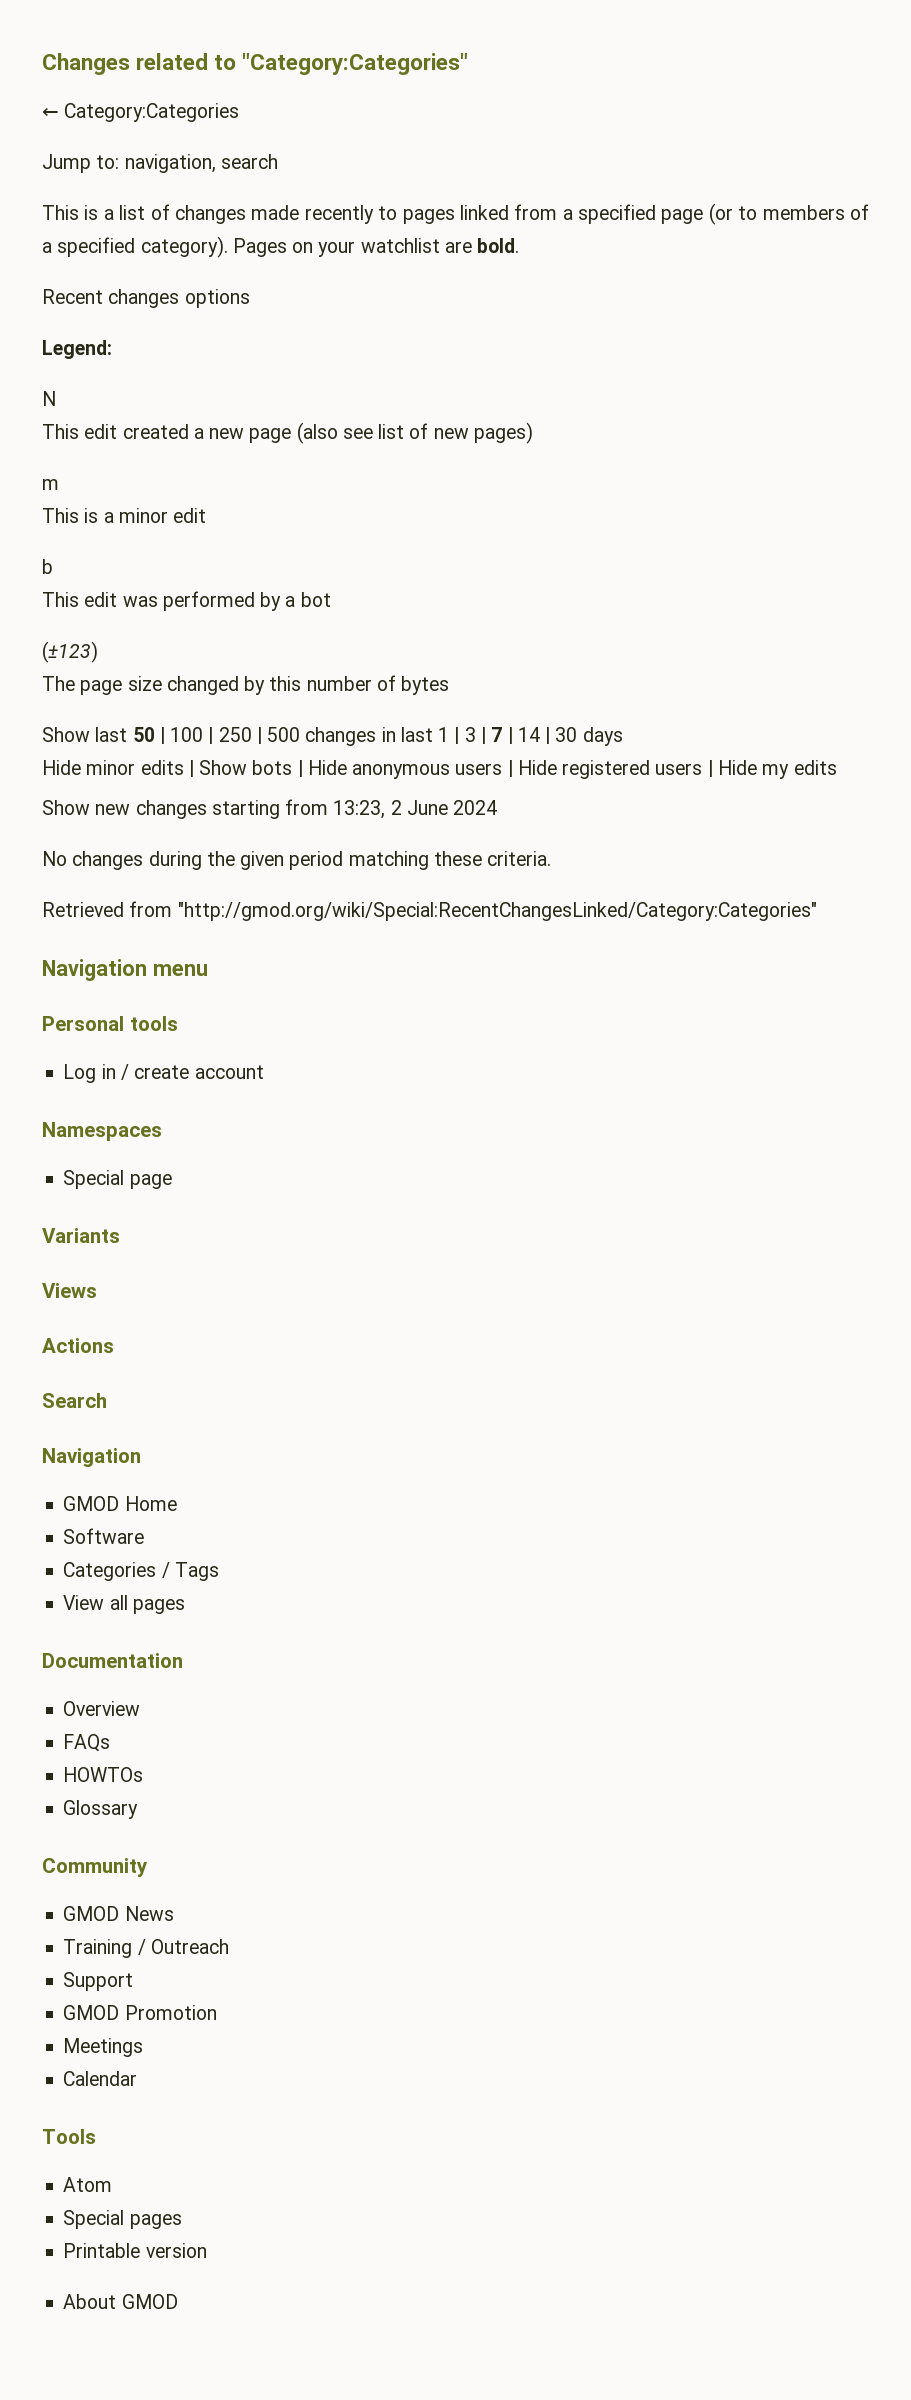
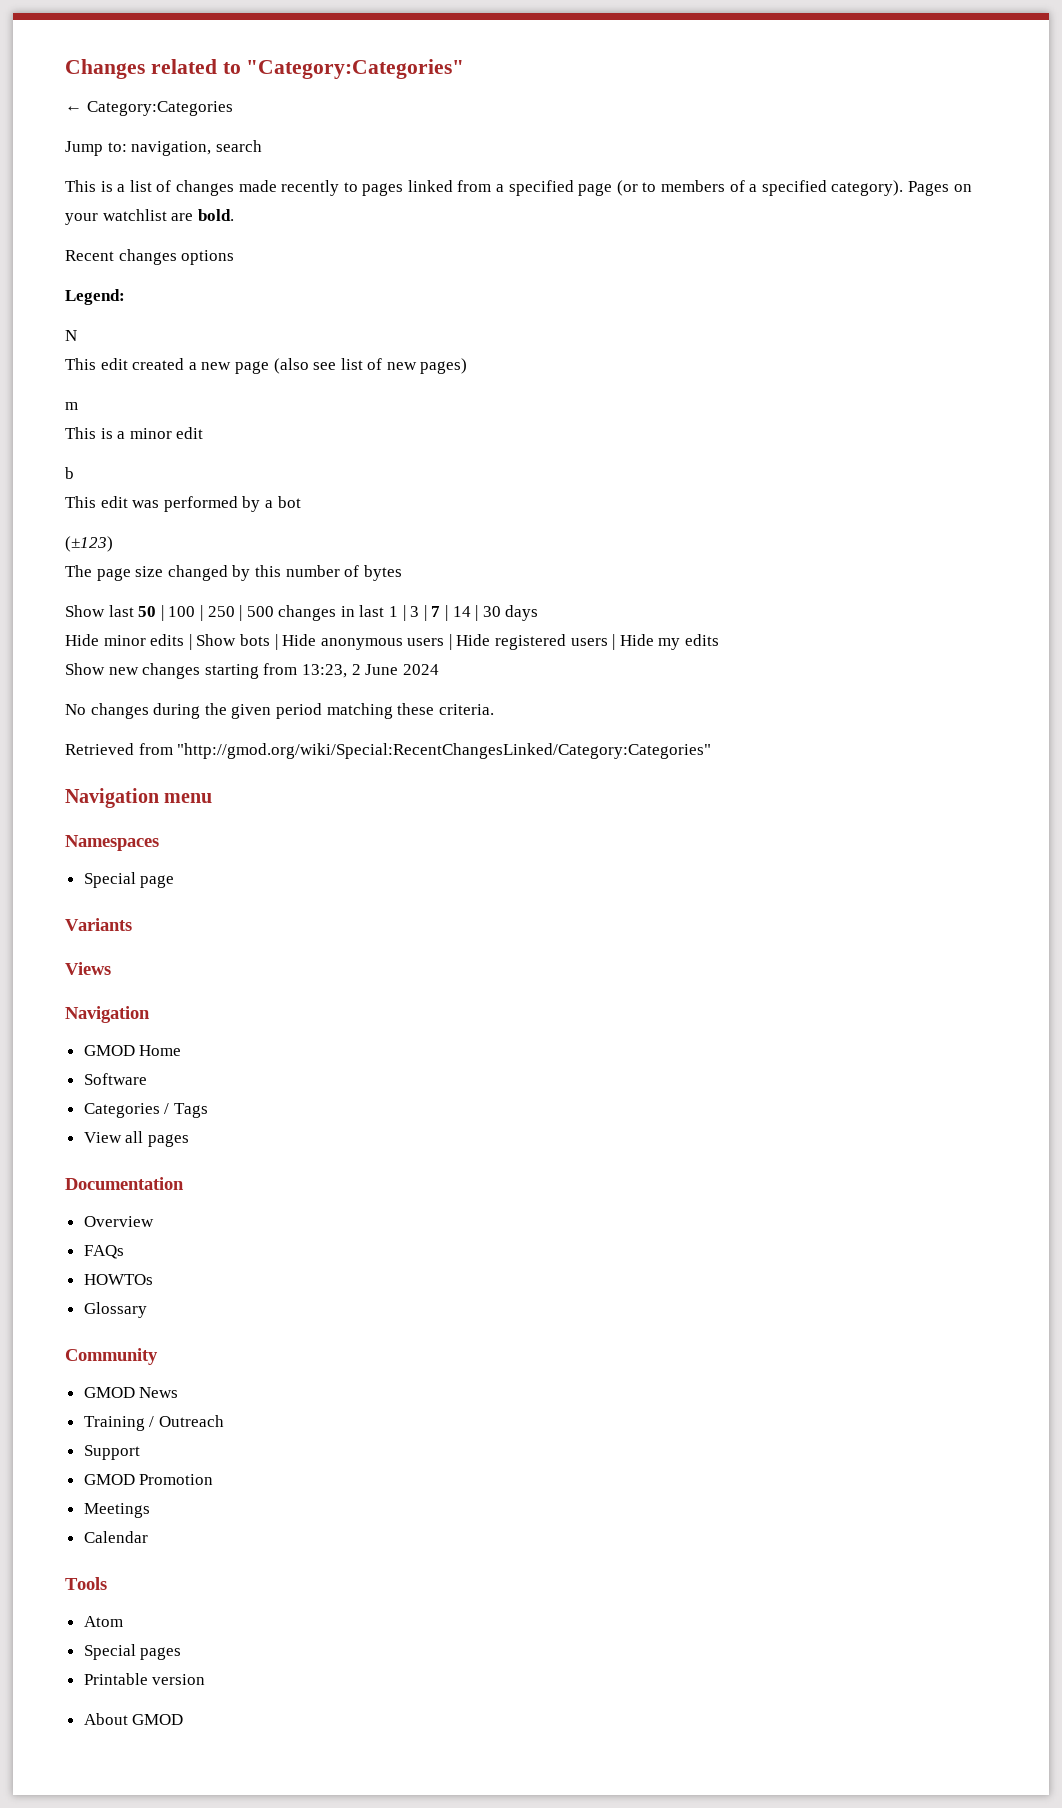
- Personal tools
- Log in / create account
- Actions
- Search

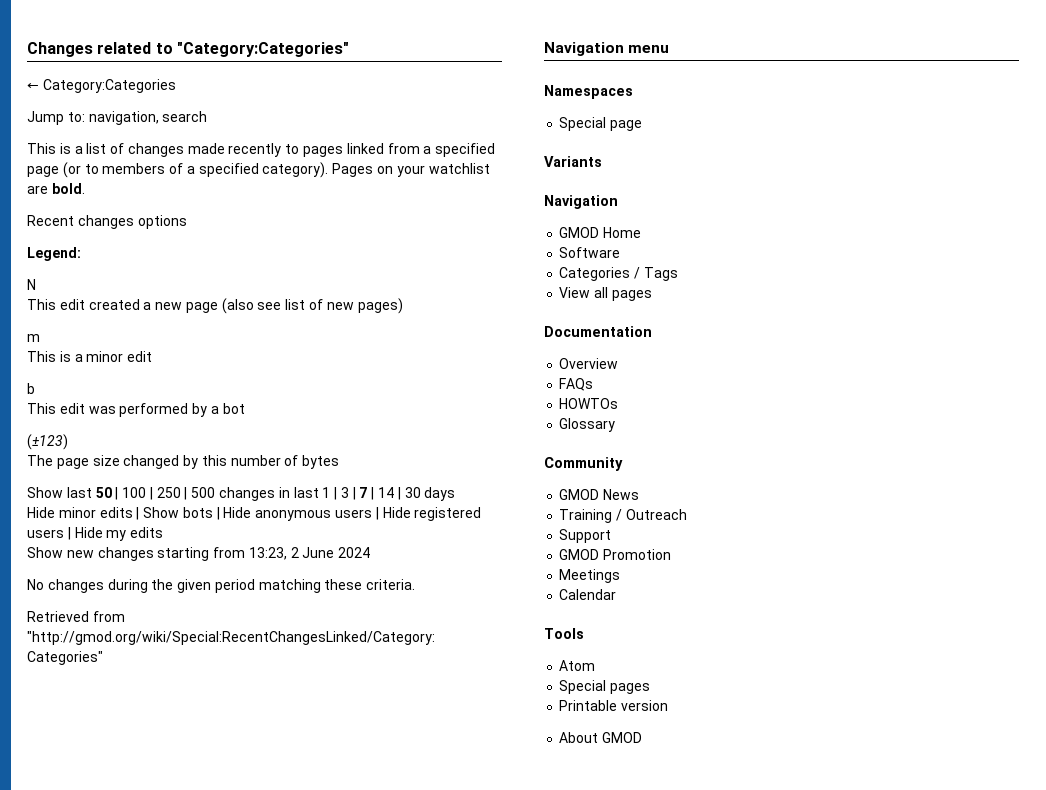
- Views

